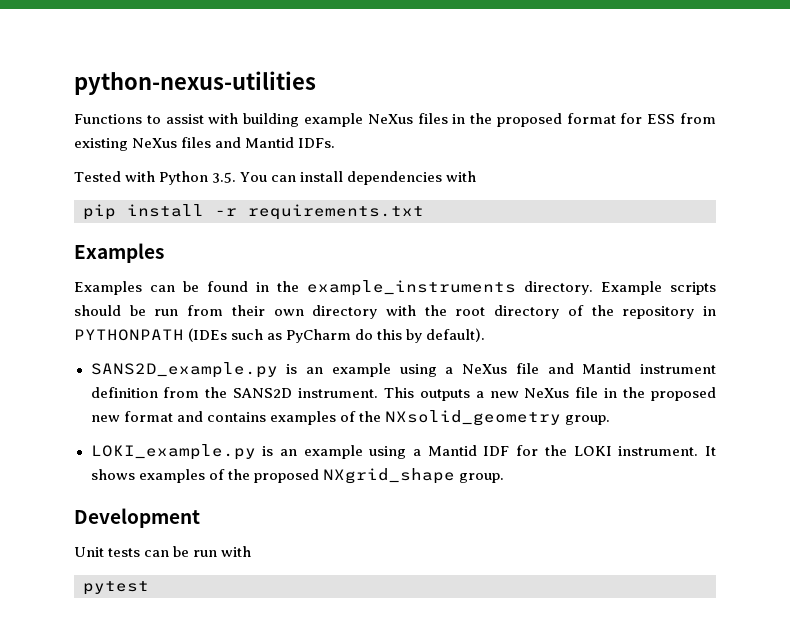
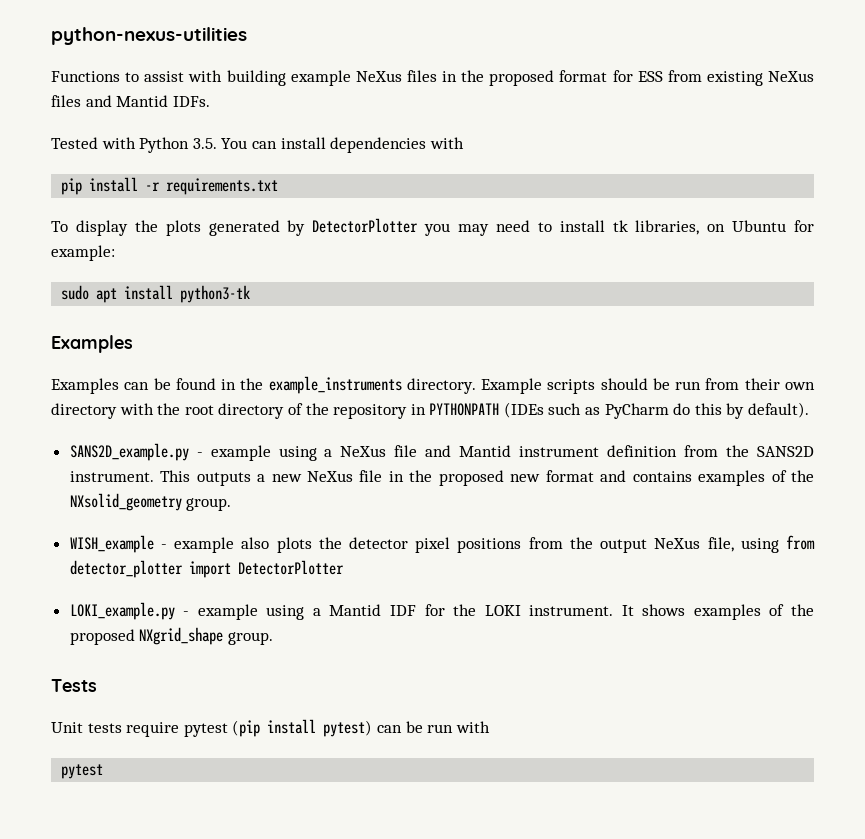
+ To display the plots generated by DetectorPlotter you may need to install tk libraries, on Ubuntu for example:
+ sudo apt install python3-tk
- SANS2D_example.py is an example using a NeXus file and Mantid instrument definition from the SANS2D instrument.
+ SANS2D_example.py - example using a NeXus file and Mantid instrument definition from the SANS2D instrument.
+ WISH_example - example also plots the detector pixel positions from the output NeXus file, using from detector_plotter import DetectorPlotter
- LOKI_example.py is an example using a Mantid IDF for the LOKI instrument.
+ LOKI_example.py - example using a Mantid IDF for the LOKI instrument.
- Development
+ Tests
- Unit tests can be run with
+ Unit tests require pytest (pip install pytest) can be run with

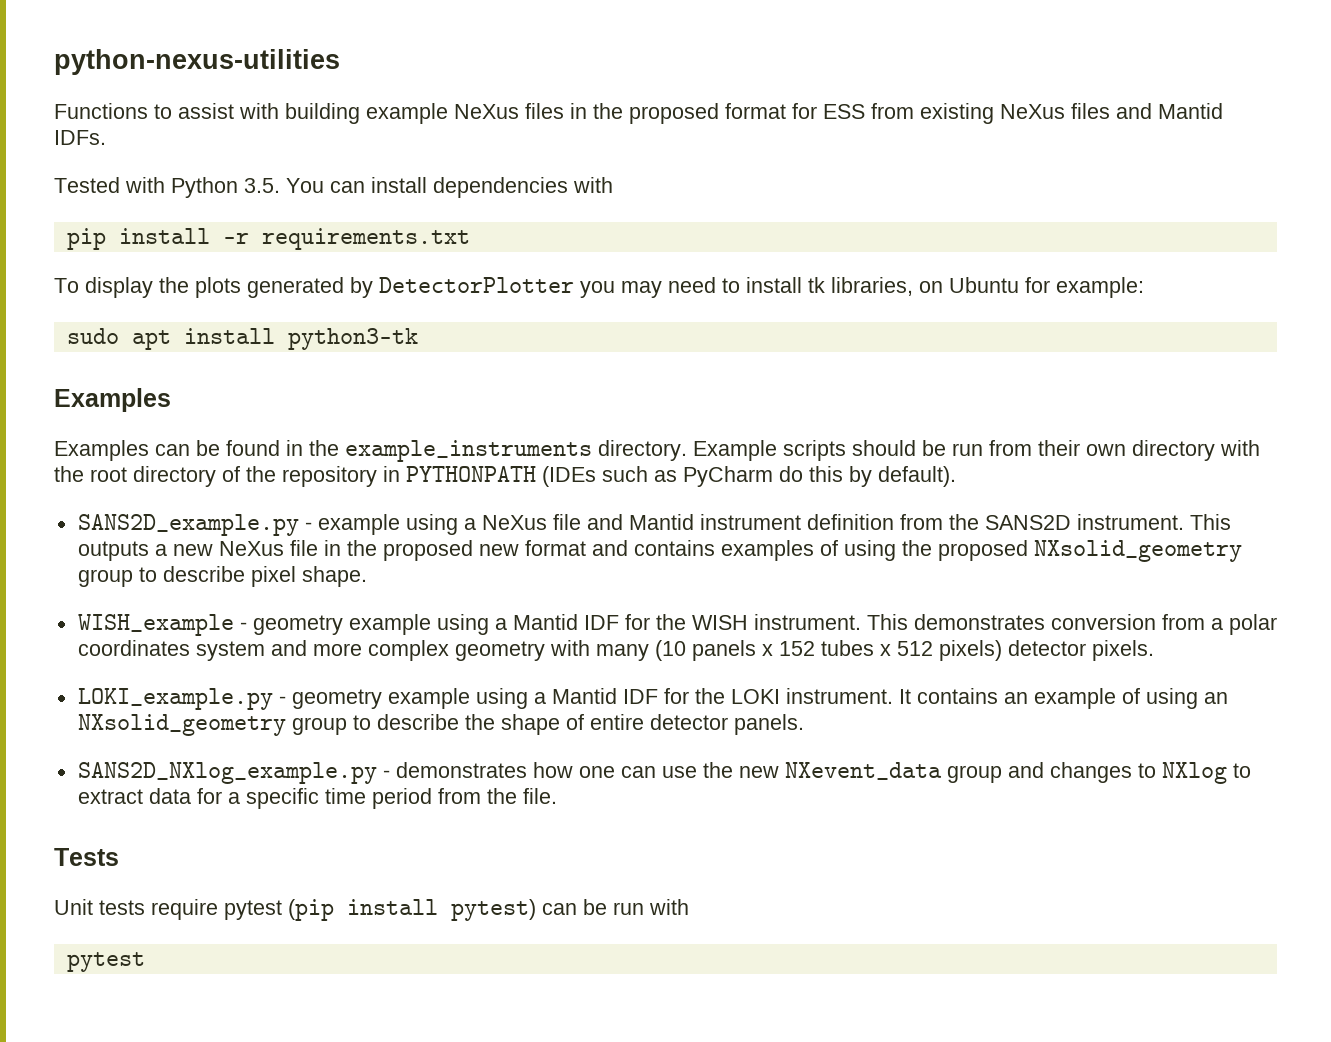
- This outputs a new NeXus file in the proposed new format and contains examples of the NXsolid_geometry group.
- WISH_example - example also plots the detector pixel positions from the output NeXus file, using from detector_plotter import DetectorPlotter
+ This outputs a new NeXus file in the proposed new format and contains examples of using the proposed NXsolid_geometry group to describe pixel shape.
+ WISH_example - geometry example using a Mantid IDF for the WISH instrument. This demonstrates conversion from a polar coordinates system and more complex geometry with many (10 panels x 152 tubes x 512 pixels) detector pixels.
- LOKI_example.py - example using a Mantid IDF for the LOKI instrument.
+ LOKI_example.py - geometry example using a Mantid IDF for the LOKI instrument.
- It shows examples of the proposed NXgrid_shape group.
+ It contains an example of using an NXsolid_geometry group to describe the shape of entire detector panels.
+ SANS2D_NXlog_example.py - demonstrates how one can use the new NXevent_data group and changes to NXlog to extract data for a specific time period from the file.

